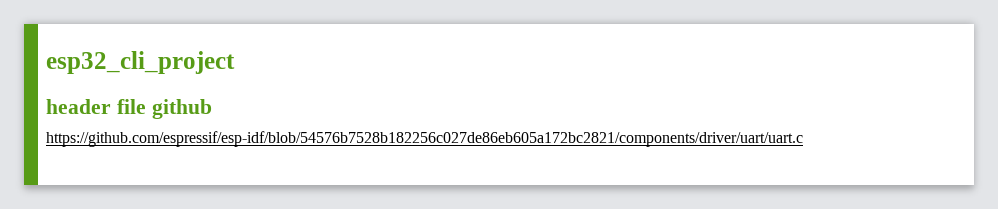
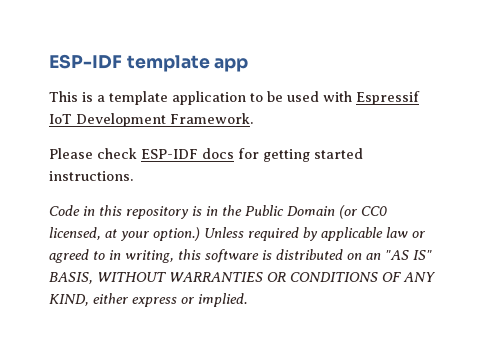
- esp32_cli_project
- header file github
- https://github.com/espressif/esp-idf/blob/54576b7528b182256c027de86eb605a172bc2821/components/driver/uart/uart.c
+ ESP-IDF template app
+ This is a template application to be used with Espressif IoT Development Framework.
+ Please check ESP-IDF docs for getting started instructions.
+ Code in this repository is in the Public Domain (or CC0 licensed, at your option.) Unless required by applicable law or agreed to in writing, this software is distributed on an "AS IS" BASIS, WITHOUT WARRANTIES OR CONDITIONS OF ANY KIND, either express or implied.

